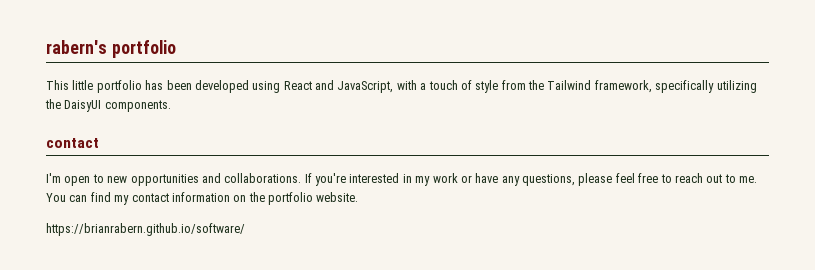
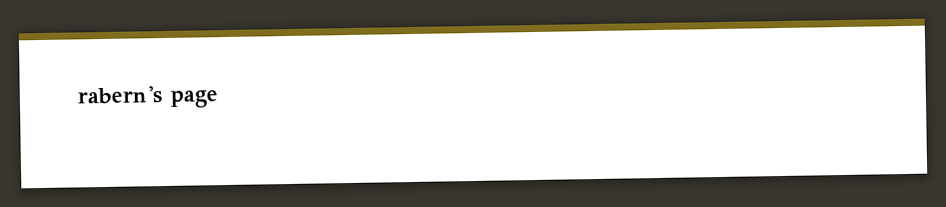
- rabern's portfolio
- This little portfolio has been developed using React and JavaScript, with a touch of style from the Tailwind framework, specifically utilizing the DaisyUI components.
- contact
- I'm open to new opportunities and collaborations. If you're interested in my work or have any questions, please feel free to reach out to me. You can find my contact information on the portfolio website.
- https://brianrabern.github.io/software/
+ rabern's page

